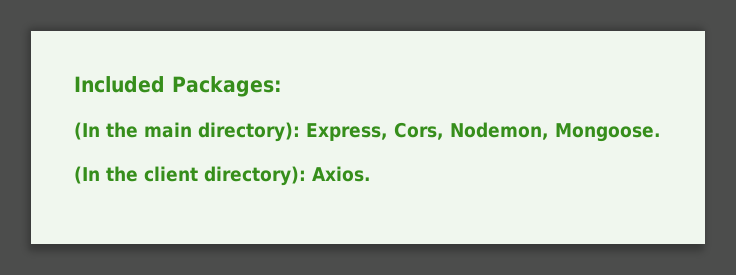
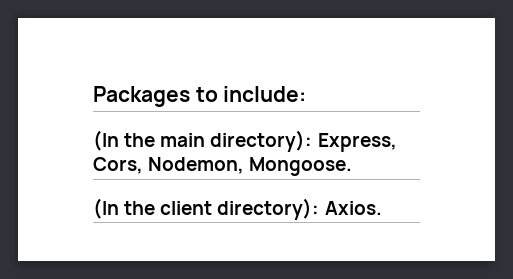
- Included Packages:
+ Packages to include:

